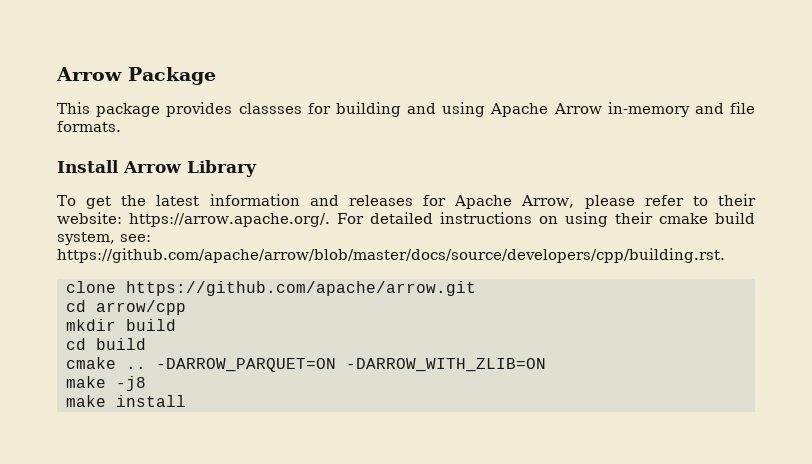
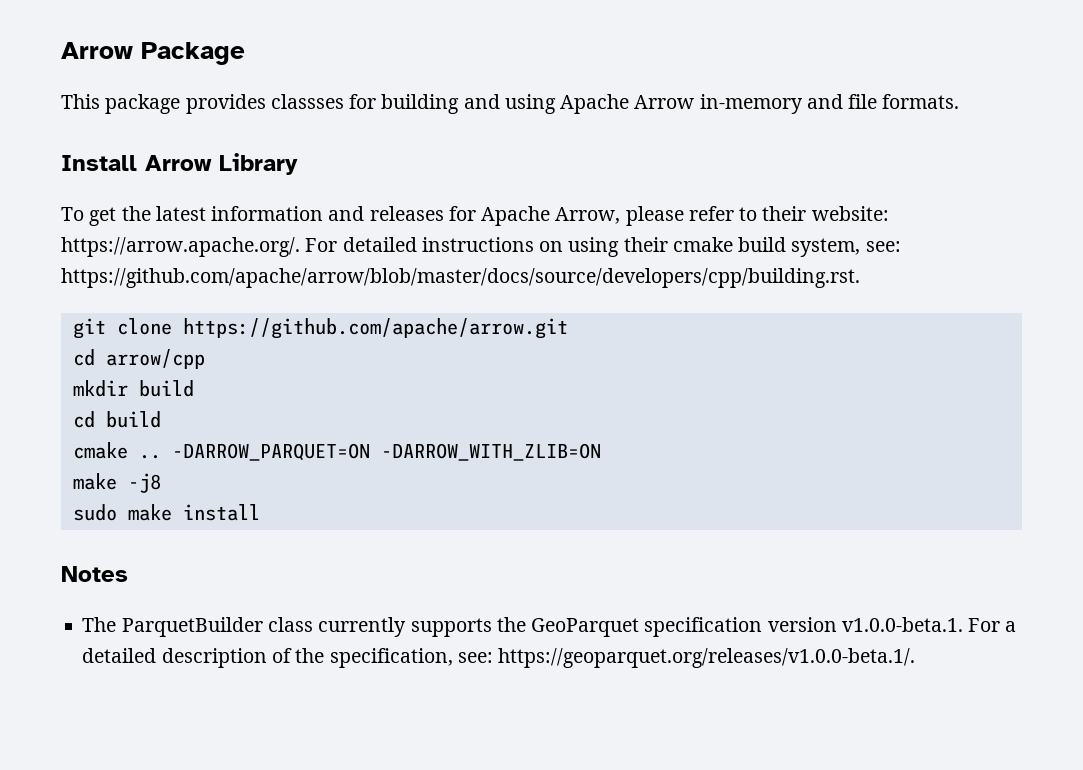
- clone https://github.com/apache/arrow.git
+ git clone https://github.com/apache/arrow.git
- make install
+ sudo make install
+ Notes
+ The ParquetBuilder class currently supports the GeoParquet specification version v1.0.0-beta.1. For a detailed description of the specification, see: https://geoparquet.org/releases/v1.0.0-beta.1/.

